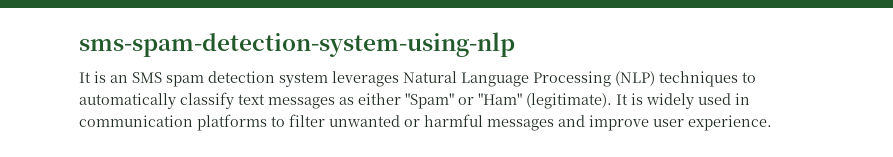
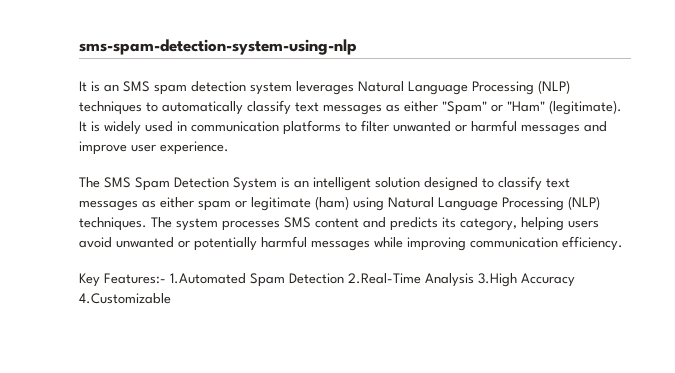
+ The SMS Spam Detection System is an intelligent solution designed to classify text messages as either spam or legitimate (ham) using Natural Language Processing (NLP) techniques. The system processes SMS content and predicts its category, helping users avoid unwanted or potentially harmful messages while improving communication efficiency.
+ Key Features:- 1.Automated Spam Detection 2.Real-Time Analysis 3.High Accuracy 4.Customizable

